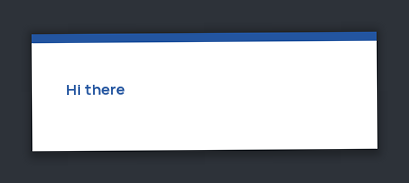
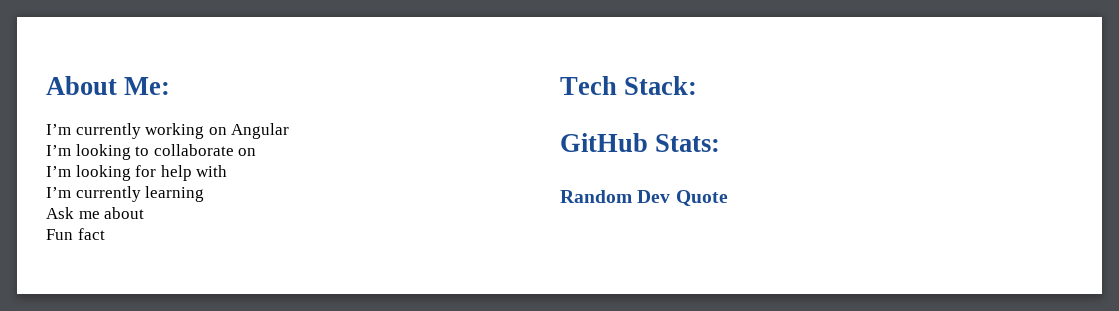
- Hi there
+ About Me:
+ I’m currently working on Angular
+ I’m looking to collaborate on
+ I’m looking for help with
+ I’m currently learning
+ Ask me about
+ Fun fact
+ Tech Stack:
+ GitHub Stats:
+ Random Dev Quote

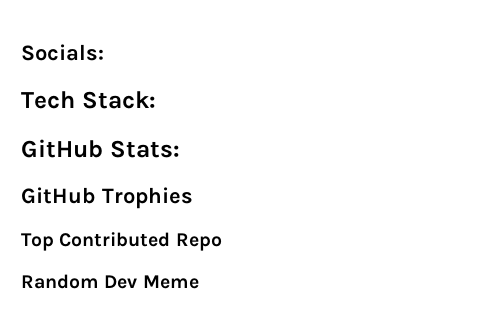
- About Me:
- I’m currently working on Angular
- I’m looking to collaborate on
- I’m looking for help with
- I’m currently learning
- Ask me about
- Fun fact
+ Socials:
+ GitHub Trophies
+ Top Contributed Repo
- Random Dev Quote
+ Random Dev Meme

